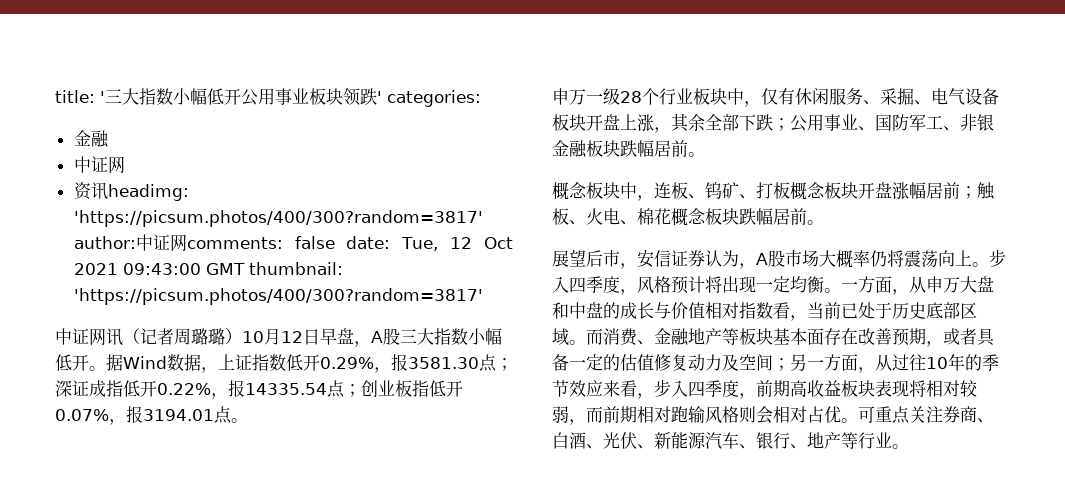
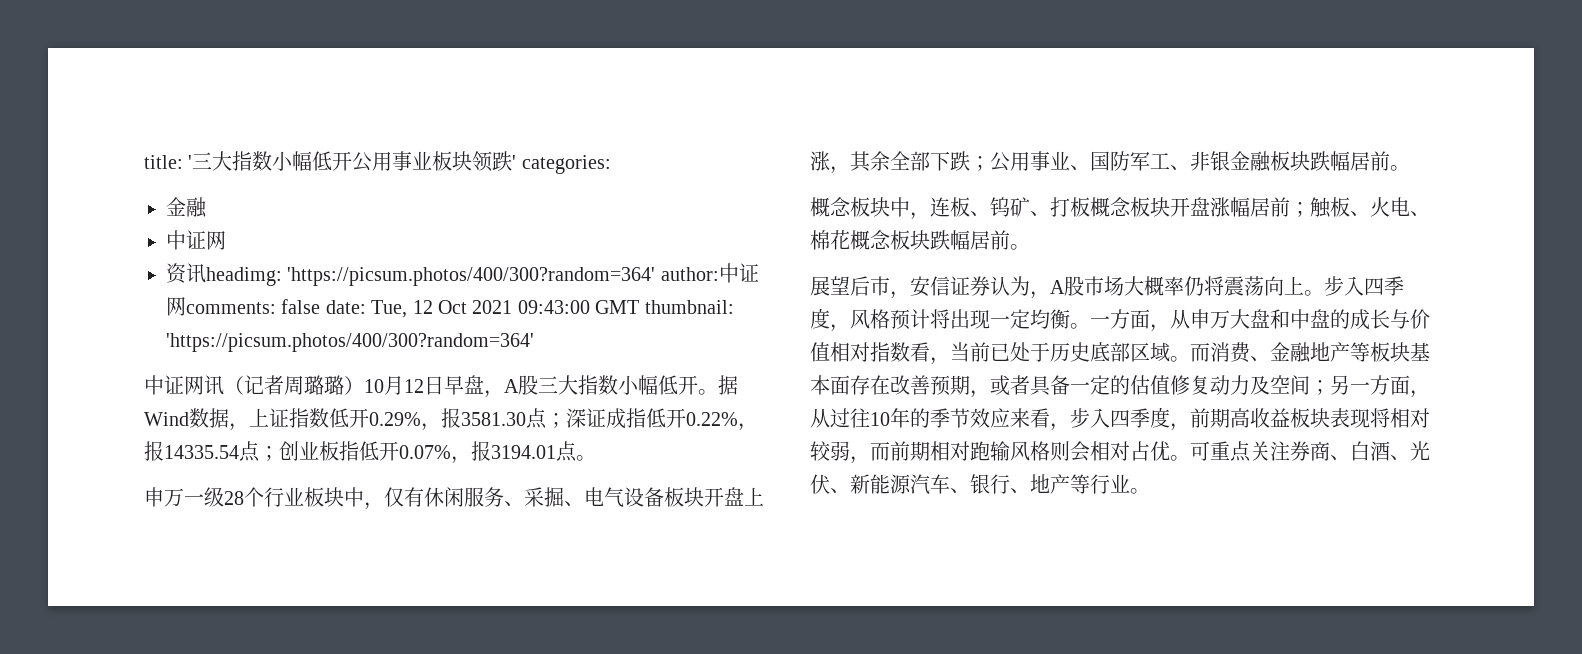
- 资讯headimg: 'https://picsum.photos/400/300?random=3817' author:中证网comments: false date: Tue, 12 Oct 2021 09:43:00 GMT thumbnail: 'https://picsum.photos/400/300?random=3817'
+ 资讯headimg: 'https://picsum.photos/400/300?random=364' author:中证网comments: false date: Tue, 12 Oct 2021 09:43:00 GMT thumbnail: 'https://picsum.photos/400/300?random=364'

